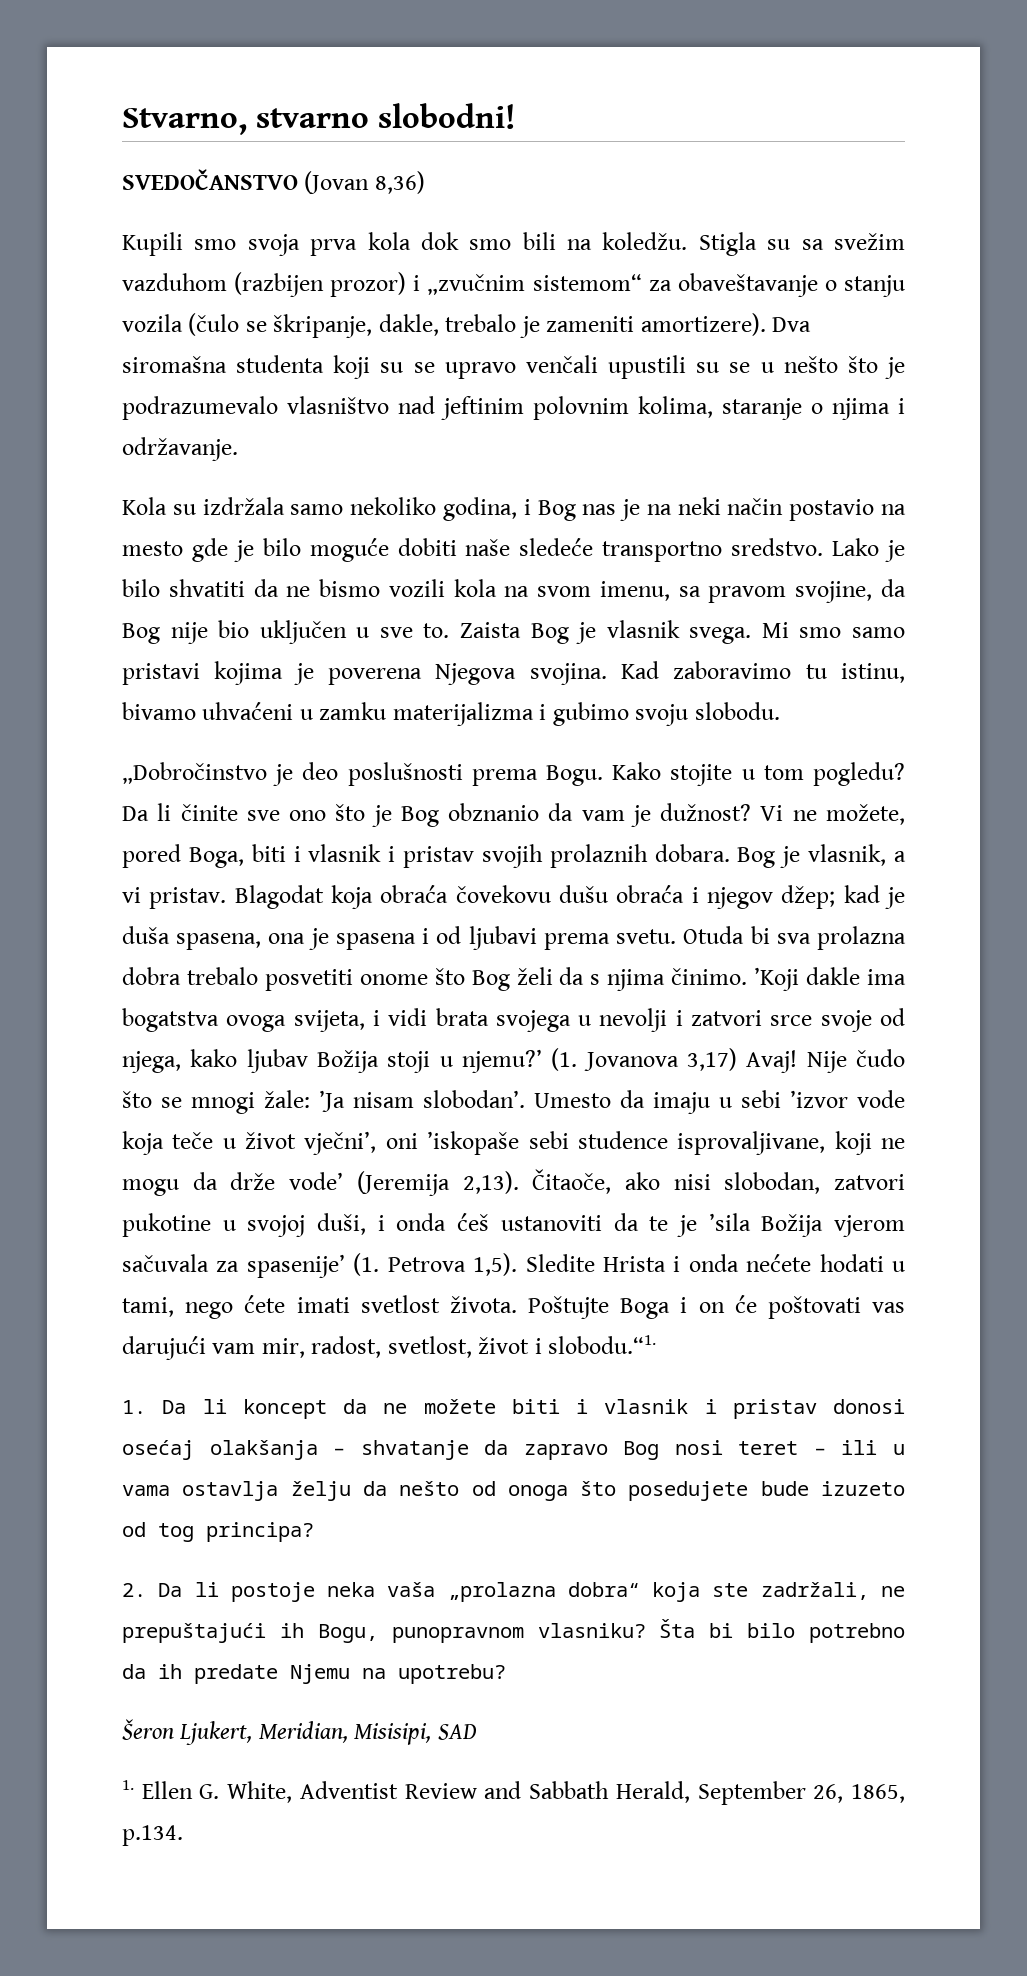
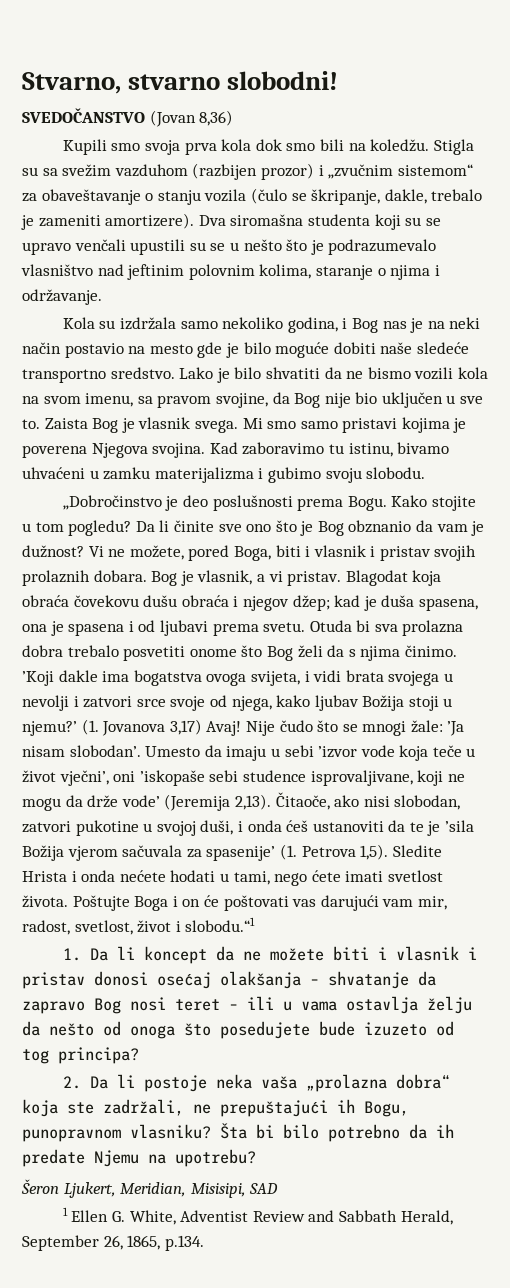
- Poštujte Boga i on će poštovati vas darujući vam mir, radost, svetlost, život i slobodu.“1.
+ Poštujte Boga i on će poštovati vas darujući vam mir, radost, svetlost, život i slobodu.“1
- 1. Ellen G. White, Adventist Review and Sabbath Herald, September 26, 1865, p.134.
+ 1 Ellen G. White, Adventist Review and Sabbath Herald, September 26, 1865, p.134.

